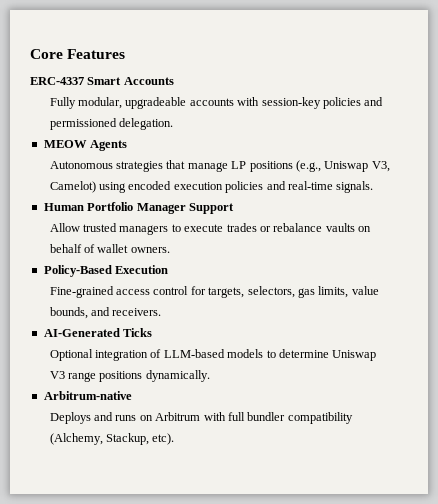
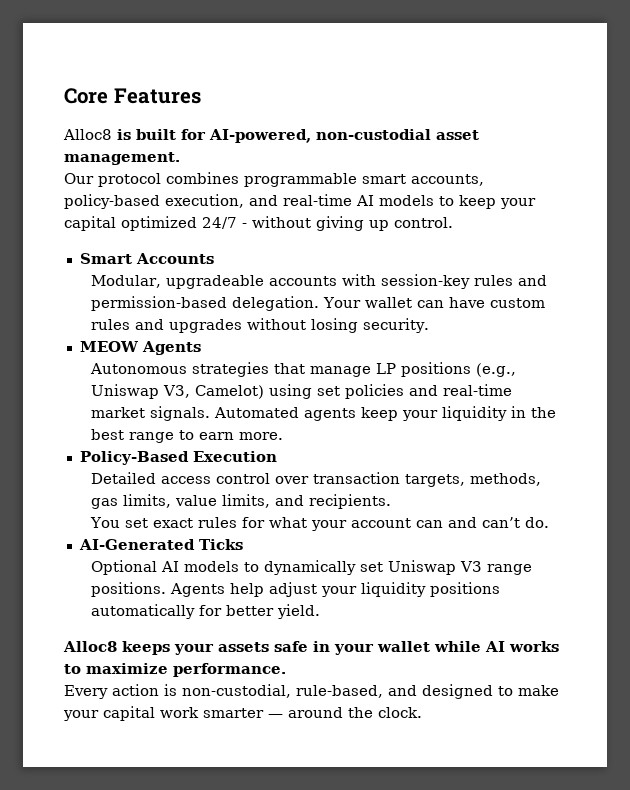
- ERC-4337 Smart Accounts
+ Alloc8 is built for AI-powered, non-custodial asset management.
+ Our protocol combines programmable smart accounts, policy-based execution, and real-time AI models to keep your capital optimized 24/7 - without giving up control.
+ Smart Accounts
- Fully modular, upgradeable accounts with session-key policies and permissioned delegation.
+ Modular, upgradeable accounts with session-key rules and permission-based delegation. Your wallet can have custom rules and upgrades without losing security.
- Autonomous strategies that manage LP positions (e.g., Uniswap V3, Camelot) using encoded execution policies and real-time signals.
- Human Portfolio Manager Support
- Allow trusted managers to execute trades or rebalance vaults on behalf of wallet owners.
+ Autonomous strategies that manage LP positions (e.g., Uniswap V3, Camelot) using set policies and real-time market signals. Automated agents keep your liquidity in the best range to earn more.
- Fine-grained access control for targets, selectors, gas limits, value bounds, and receivers.
+ Detailed access control over transaction targets, methods, gas limits, value limits, and recipients.
+ You set exact rules for what your account can and can’t do.
  AI-Generated Ticks
- Optional integration of LLM-based models to determine Uniswap V3 range positions dynamically.
- Arbitrum-native
- Deploys and runs on Arbitrum with full bundler compatibility (Alchemy, Stackup, etc).
+ Optional AI models to dynamically set Uniswap V3 range positions. Agents help adjust your liquidity positions automatically for better yield.
+ Alloc8 keeps your assets safe in your wallet while AI works to maximize performance.
+ Every action is non-custodial, rule-based, and designed to make your capital work smarter — around the clock.

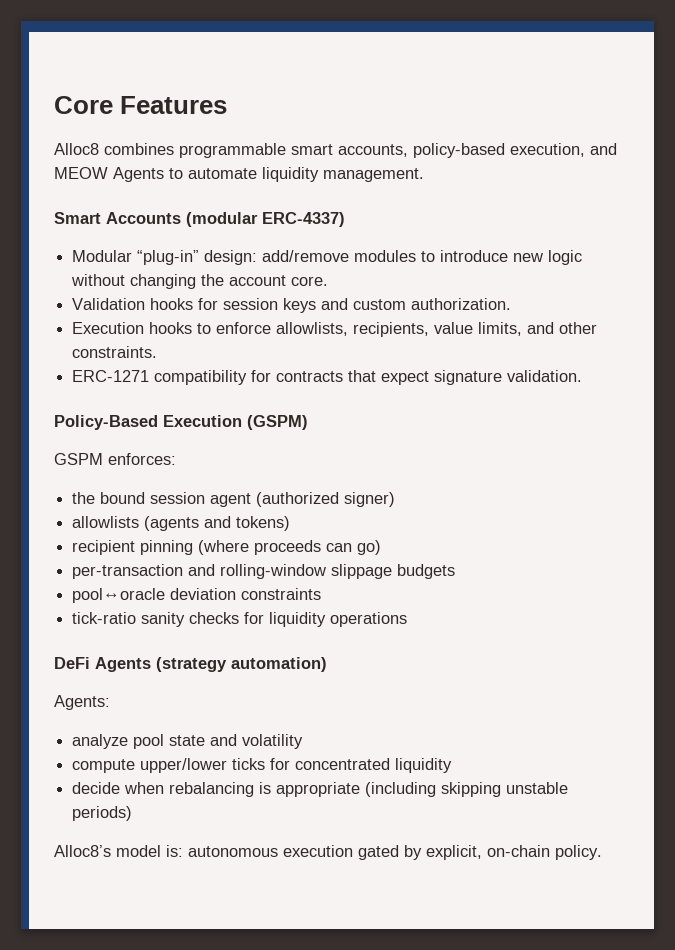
- Alloc8 is built for AI-powered, non-custodial asset management.
- Our protocol combines programmable smart accounts, policy-based execution, and real-time AI models to keep your capital optimized 24/7 - without giving up control.
- Smart Accounts
- Modular, upgradeable accounts with session-key rules and permission-based delegation. Your wallet can have custom rules and upgrades without losing security.
- MEOW Agents
- Autonomous strategies that manage LP positions (e.g., Uniswap V3, Camelot) using set policies and real-time market signals. Automated agents keep your liquidity in the best range to earn more.
- Policy-Based Execution
- Detailed access control over transaction targets, methods, gas limits, value limits, and recipients.
- You set exact rules for what your account can and can’t do.
- AI-Generated Ticks
- Optional AI models to dynamically set Uniswap V3 range positions. Agents help adjust your liquidity positions automatically for better yield.
- Alloc8 keeps your assets safe in your wallet while AI works to maximize performance.
- Every action is non-custodial, rule-based, and designed to make your capital work smarter — around the clock.
+ Alloc8 combines programmable smart accounts, policy-based execution, and MEOW Agents to automate liquidity management.
+ Smart Accounts (modular ERC-4337)
+ Modular “plug-in” design: add/remove modules to introduce new logic without changing the account core.
+ Validation hooks for session keys and custom authorization.
+ Execution hooks to enforce allowlists, recipients, value limits, and other constraints.
+ ERC-1271 compatibility for contracts that expect signature validation.
+ Policy-Based Execution (GSPM)
+ GSPM enforces:
+ the bound session agent (authorized signer)
+ allowlists (agents and tokens)
+ recipient pinning (where proceeds can go)
+ per-transaction and rolling-window slippage budgets
+ pool↔oracle deviation constraints
+ tick-ratio sanity checks for liquidity operations
+ DeFi Agents (strategy automation)
+ Agents:
+ analyze pool state and volatility
+ compute upper/lower ticks for concentrated liquidity
+ decide when rebalancing is appropriate (including skipping unstable periods)
+ Alloc8’s model is: autonomous execution gated by explicit, on-chain policy.

